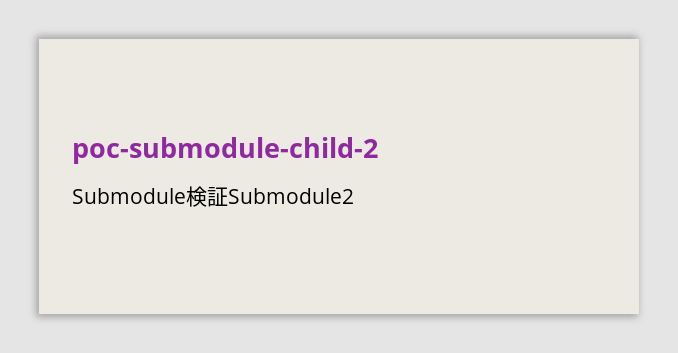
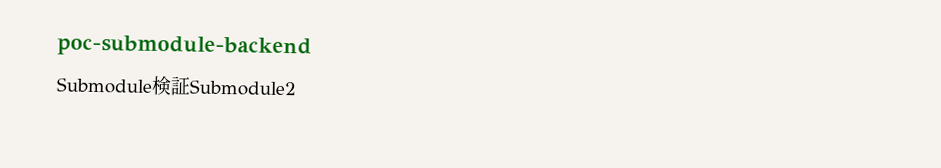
- poc-submodule-child-2
+ poc-submodule-backend

